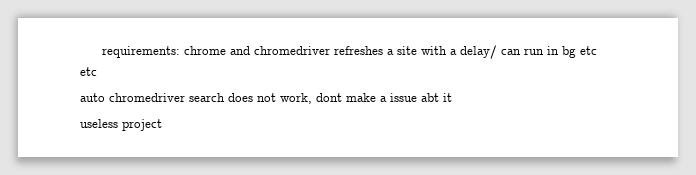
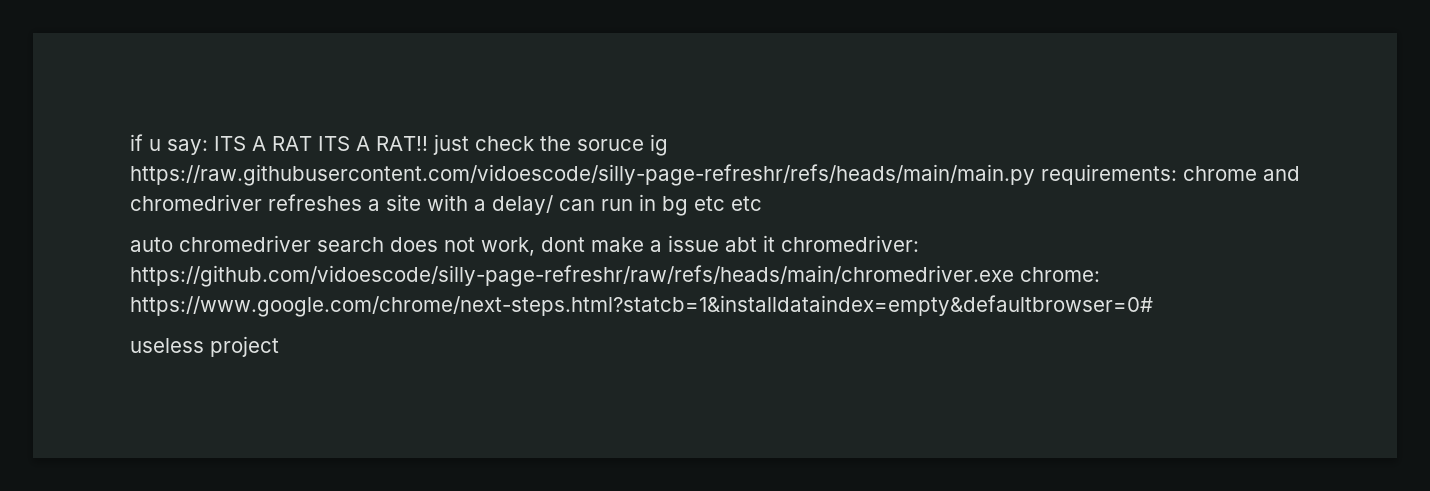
- requirements: chrome and chromedriver refreshes a site with a delay/ can run in bg etc etc
+ if u say: ITS A RAT ITS A RAT!! just check the soruce ig https://raw.githubusercontent.com/vidoescode/silly-page-refreshr/refs/heads/main/main.py requirements: chrome and chromedriver refreshes a site with a delay/ can run in bg etc etc
- auto chromedriver search does not work, dont make a issue abt it
+ auto chromedriver search does not work, dont make a issue abt it chromedriver: https://github.com/vidoescode/silly-page-refreshr/raw/refs/heads/main/chromedriver.exe chrome: https://www.google.com/chrome/next-steps.html?statcb=1&installdataindex=empty&defaultbrowser=0#

